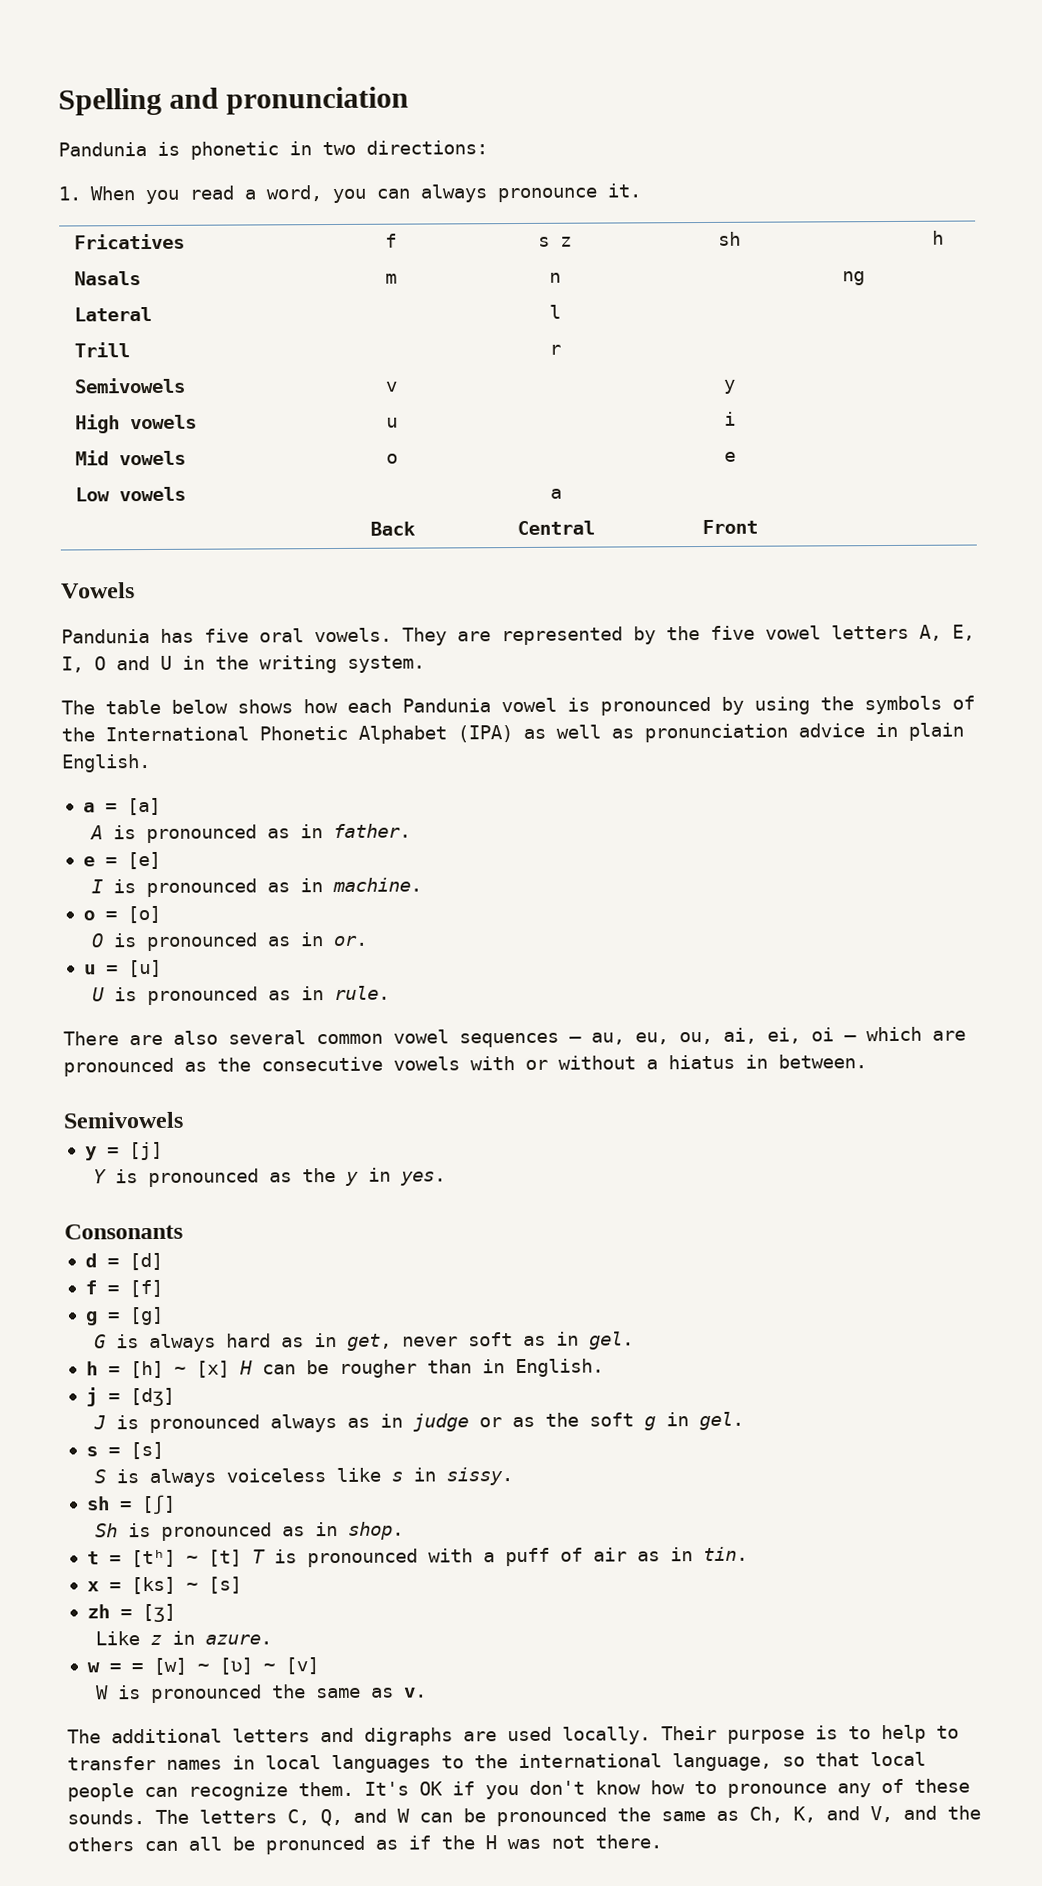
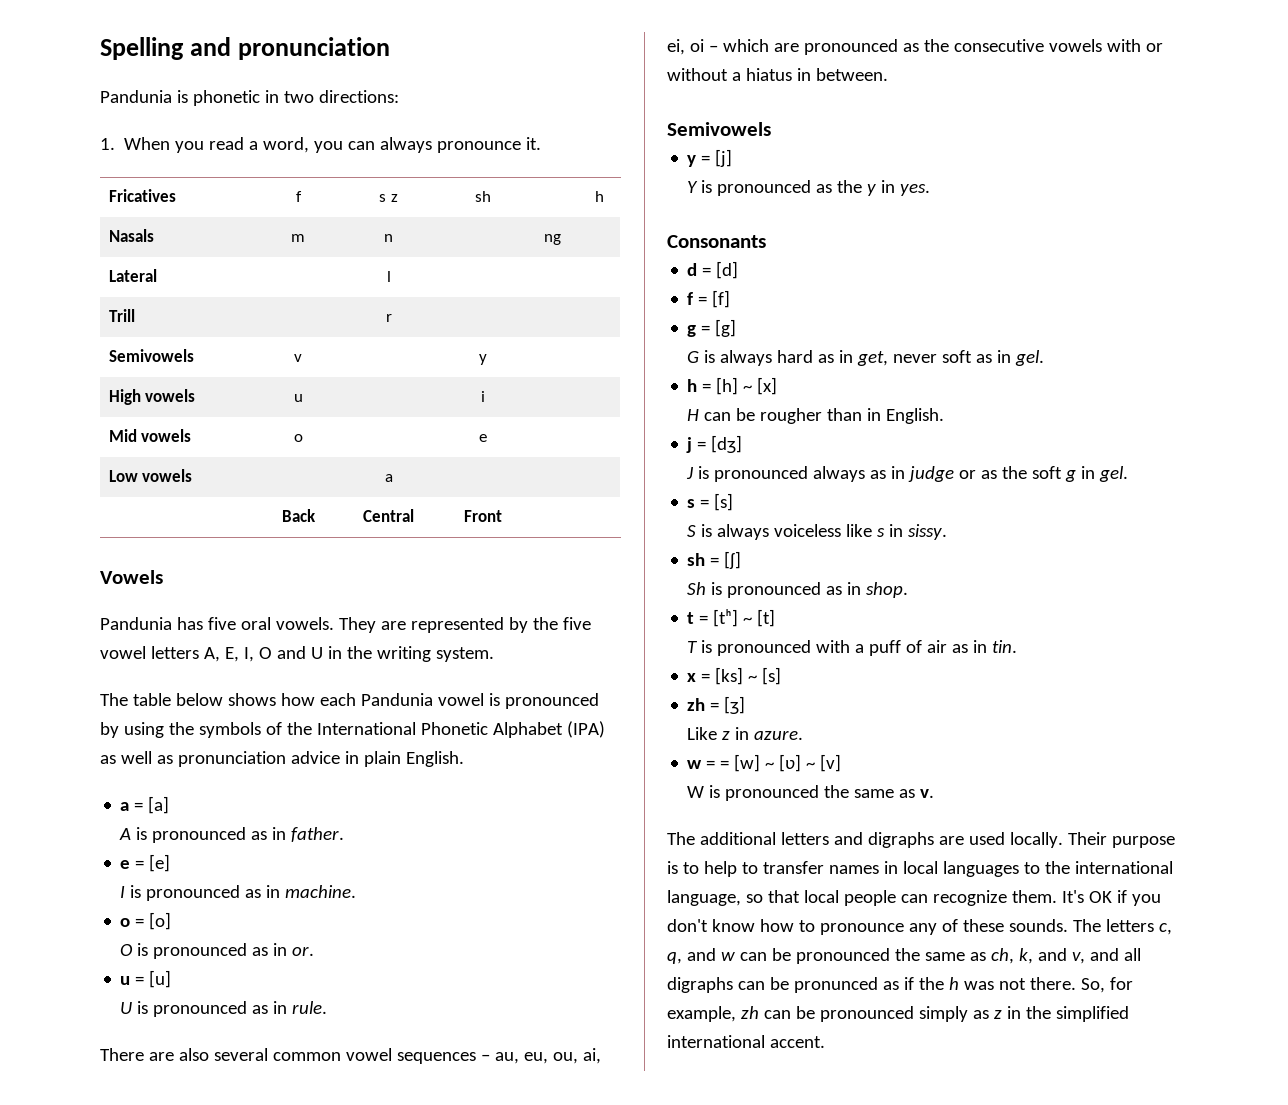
- h = [h] ~ [x] H can be rougher than in English.
+ h = [h] ~ [x]
+ H can be rougher than in English.
- t = [tʰ] ~ [t] T is pronounced with a puff of air as in tin.
+ t = [tʰ] ~ [t]
+ T is pronounced with a puff of air as in tin.
- The letters C, Q, and W can be pronounced the same as Ch, K, and V, and the others can all be pronunced as if the H was not there.
+ The letters c, q, and w can be pronounced the same as ch, k, and v, and all digraphs can be pronunced as if the h was not there.
+ So, for example, zh can be pronounced simply as z in the simplified international accent.

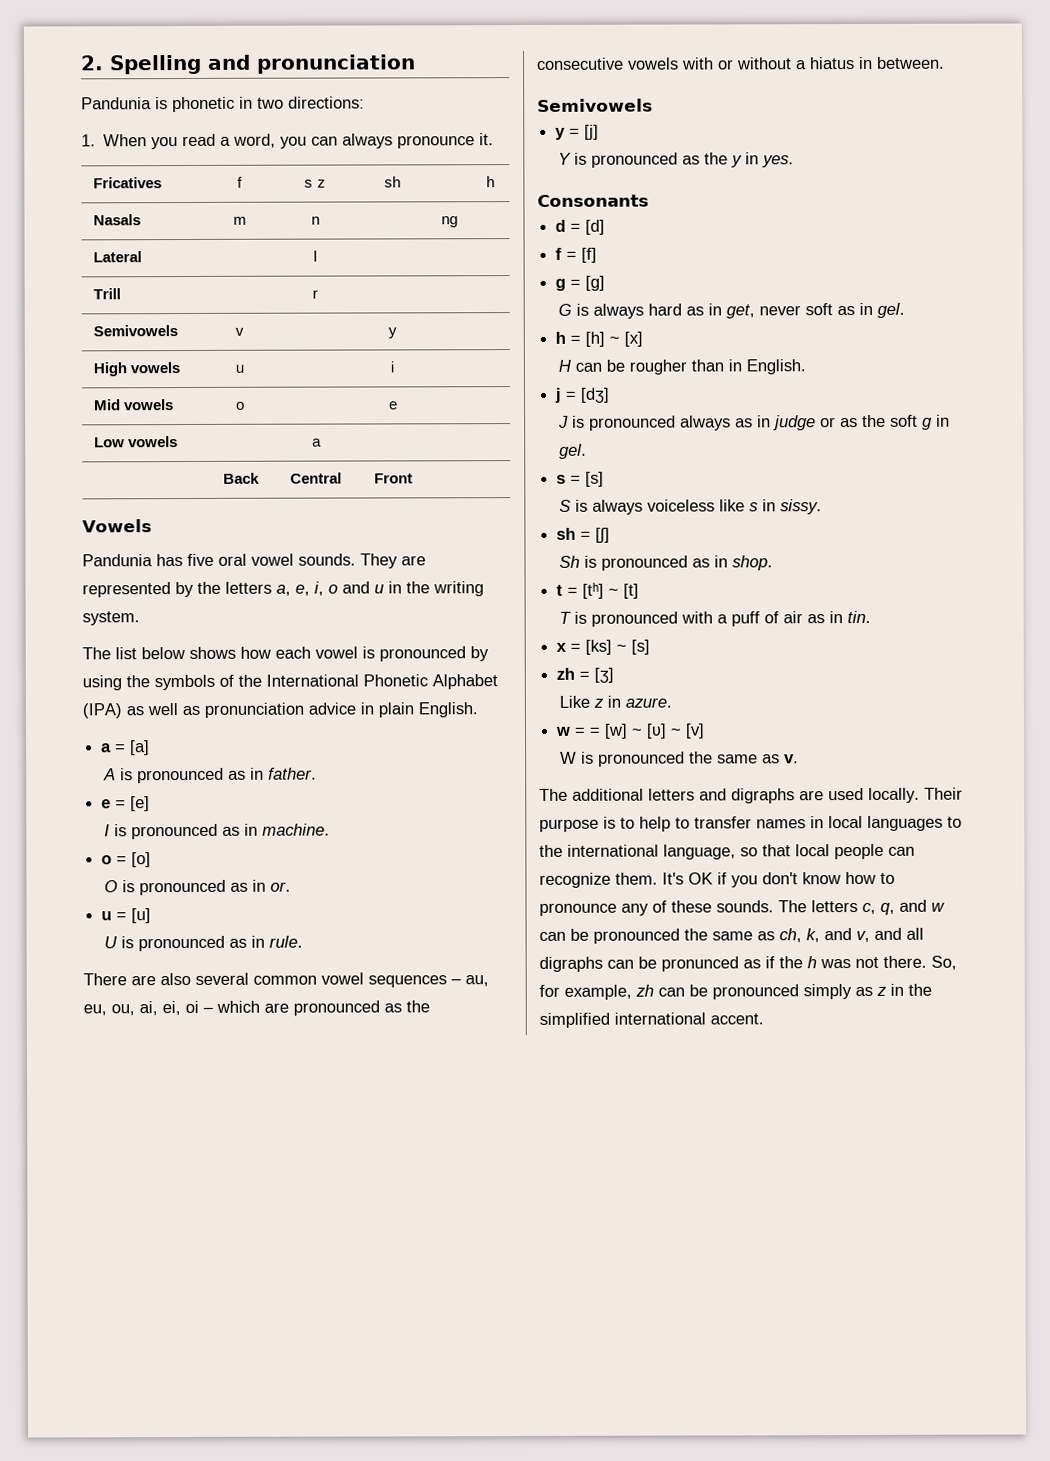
- Spelling and pronunciation
+ 2. Spelling and pronunciation
- Pandunia has five oral vowels.
+ Pandunia has five oral vowel sounds.
- They are represented by the five vowel letters A, E, I, O and U in the writing system.
+ They are represented by the letters a, e, i, o and u in the writing system.
- The table below shows how each Pandunia vowel is pronounced by using the symbols of the International Phonetic Alphabet (IPA) as well as pronunciation advice in plain English.
+ The list below shows how each vowel is pronounced by using the symbols of the International Phonetic Alphabet (IPA) as well as pronunciation advice in plain English.

